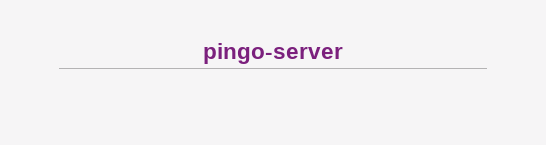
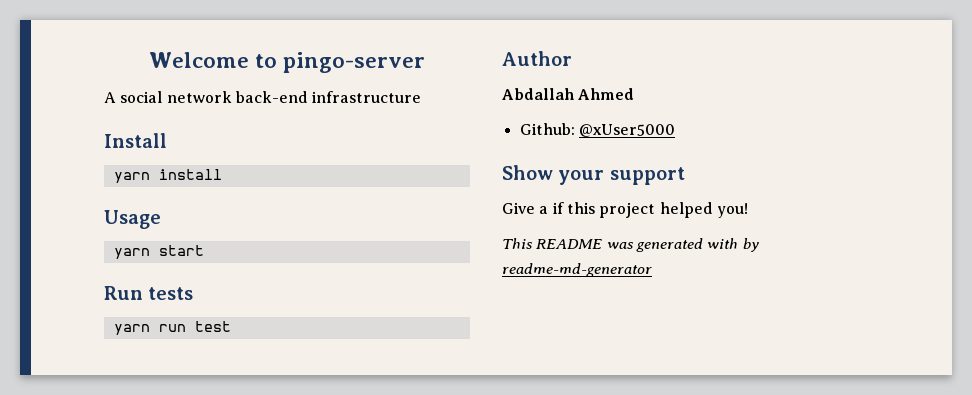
- pingo-server
+ Welcome to pingo-server
+ A social network back-end infrastructure
+ Install
+ yarn install
+ Usage
+ yarn start
+ Run tests
+ yarn run test
+ Author
+ Abdallah Ahmed
+ Github: @xUser5000
+ Show your support
+ Give a if this project helped you!
+ This README was generated with by readme-md-generator

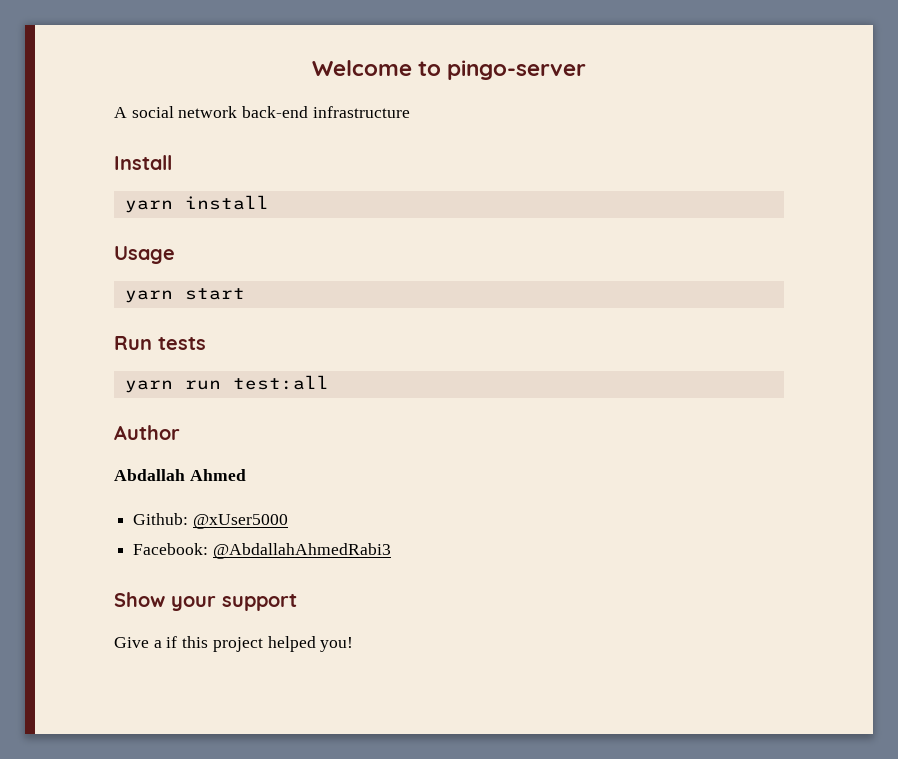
- yarn run test
+ yarn run test:all
+ Facebook: @AbdallahAhmedRabi3
- This README was generated with by readme-md-generator

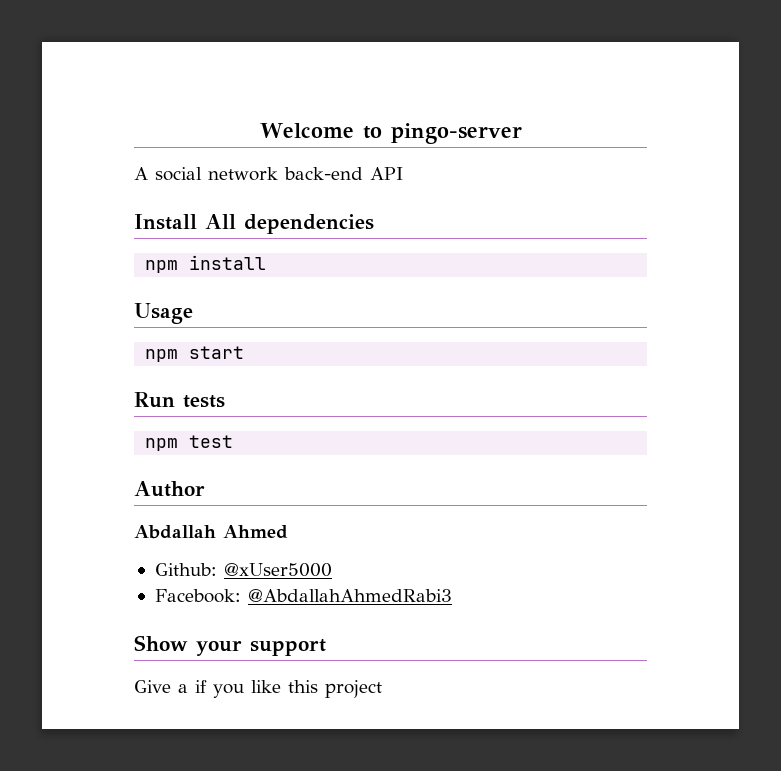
- A social network back-end infrastructure
+ A social network back-end API
- Install
- yarn install
+ Install All dependencies
+ npm install
- yarn start
+ npm start
- yarn run test:all
+ npm test
- Give a if this project helped you!
+ Give a if you like this project

